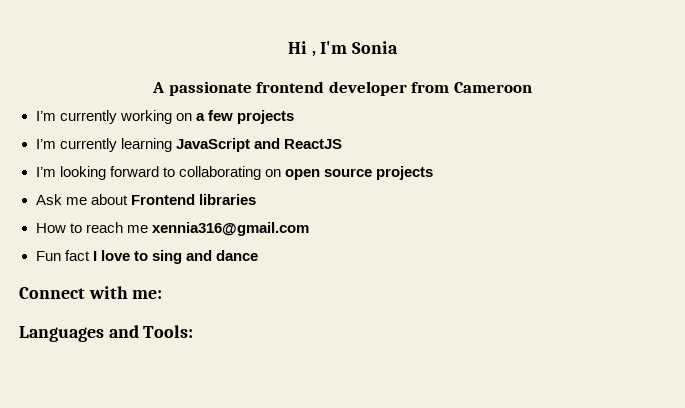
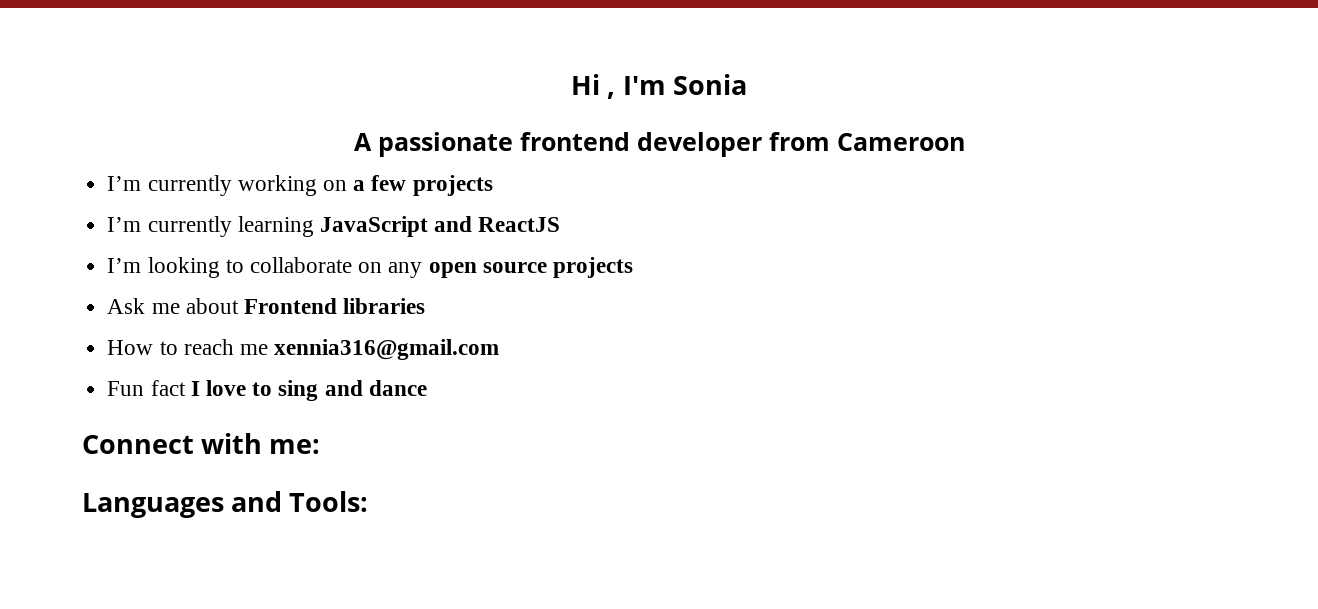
- I’m looking forward to collaborating on open source projects
+ I’m looking to collaborate on any open source projects

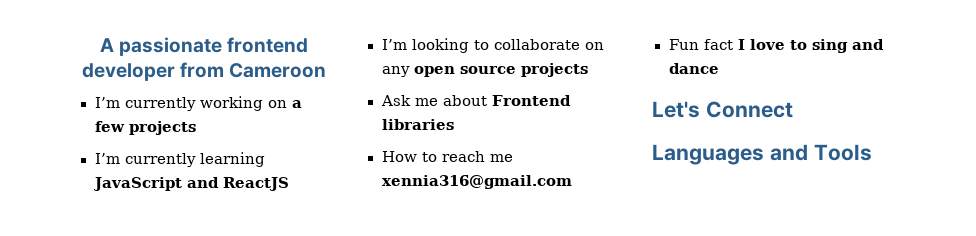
- Hi , I'm Sonia
- Connect with me:
+ Let's Connect
- Languages and Tools:
+ Languages and Tools

